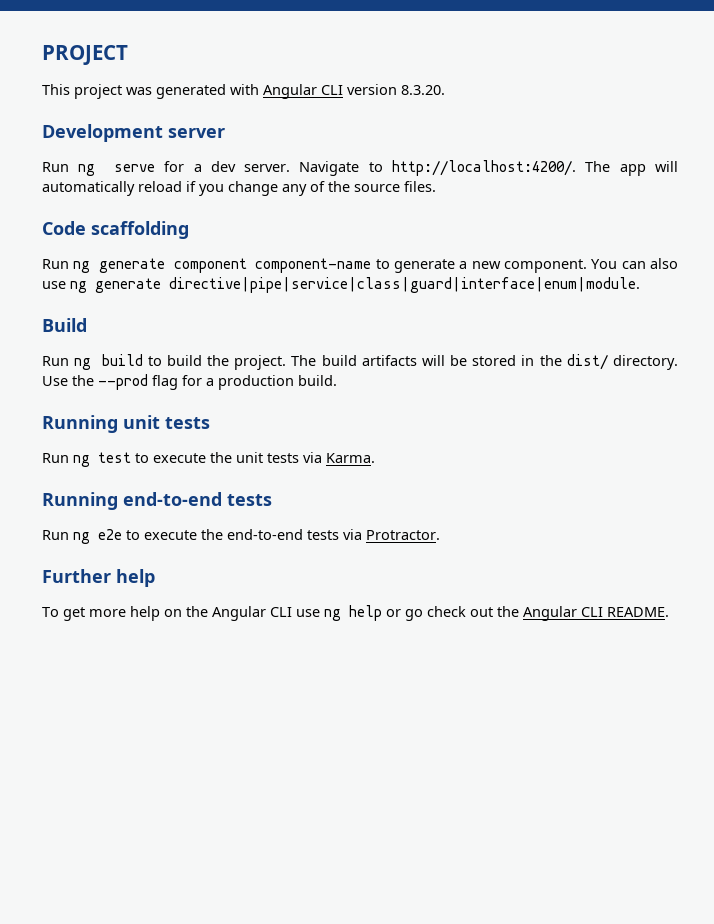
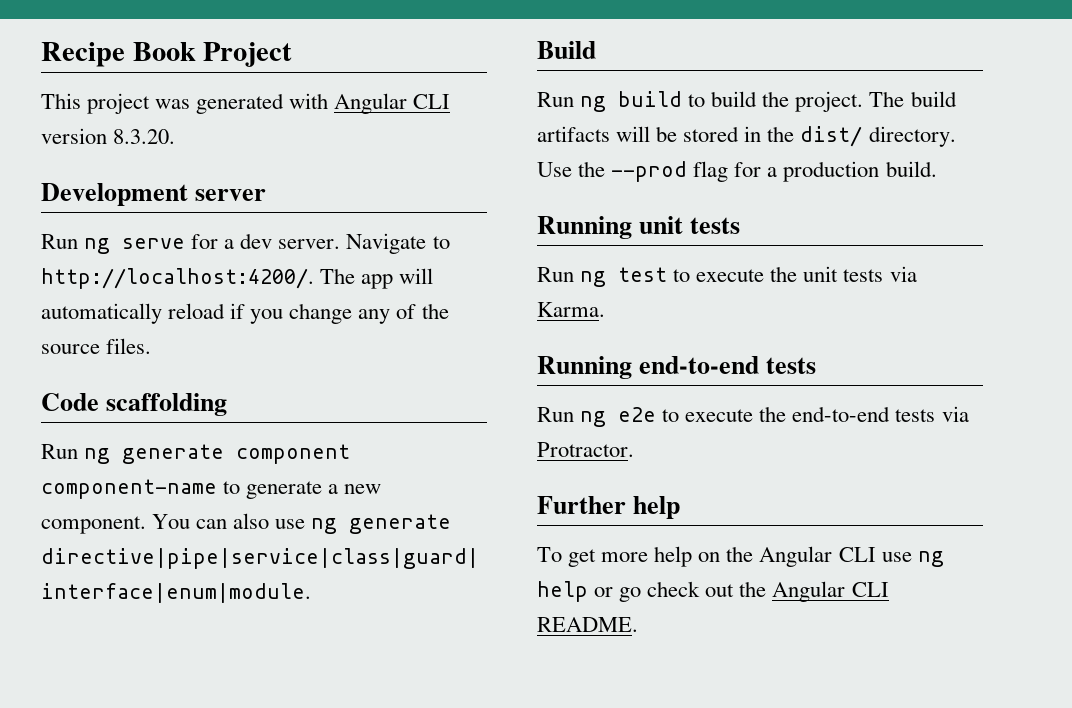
- PROJECT
+ Recipe Book Project

